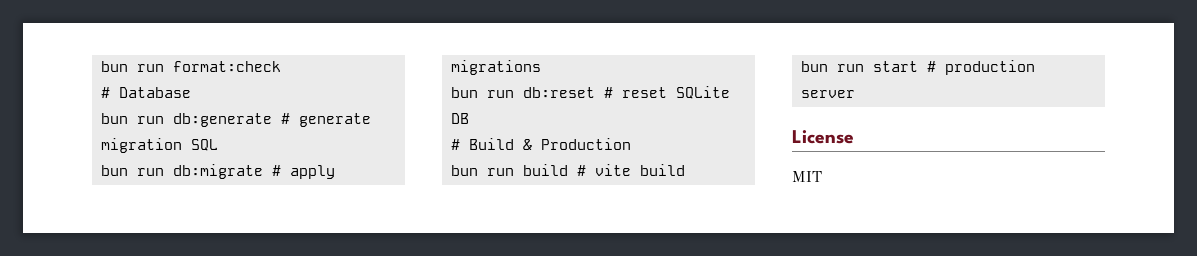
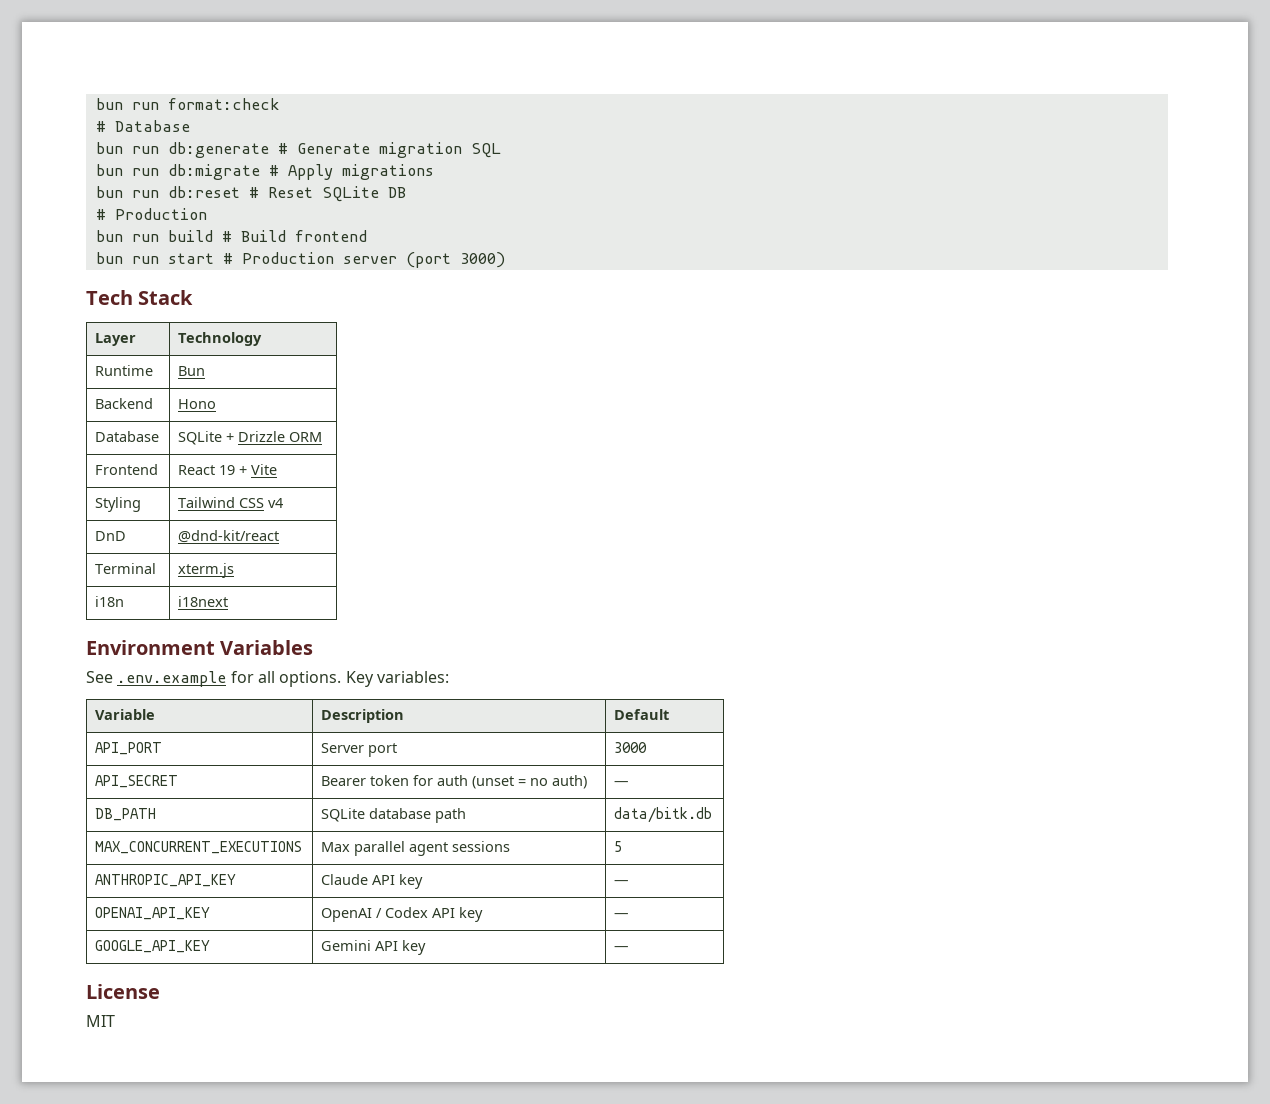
- bun run db:generate # generate migration SQL
+ bun run db:generate # Generate migration SQL
- bun run db:migrate # apply migrations
+ bun run db:migrate # Apply migrations
- bun run db:reset # reset SQLite DB
- # Build & Production
+ bun run db:reset # Reset SQLite DB
+ # Production
- bun run build # vite build
+ bun run build # Build frontend
- bun run start # production server
+ bun run start # Production server (port 3000)
+ Tech Stack
+ Layer | Technology
+ Runtime | Bun
+ Backend | Hono
+ Database | SQLite + Drizzle ORM
+ Frontend | React 19 + Vite
+ Styling | Tailwind CSS v4
+ DnD | @dnd-kit/react
+ Terminal | xterm.js
+ i18n | i18next
+ Environment Variables
+ See .env.example for all options. Key variables:
+ Variable | Description | Default
+ API_PORT | Server port | 3000
+ API_SECRET | Bearer token for auth (unset = no auth) | —
+ DB_PATH | SQLite database path | data/bitk.db
+ MAX_CONCURRENT_EXECUTIONS | Max parallel agent sessions | 5
+ ANTHROPIC_API_KEY | Claude API key | —
+ OPENAI_API_KEY | OpenAI / Codex API key | —
+ GOOGLE_API_KEY | Gemini API key | —

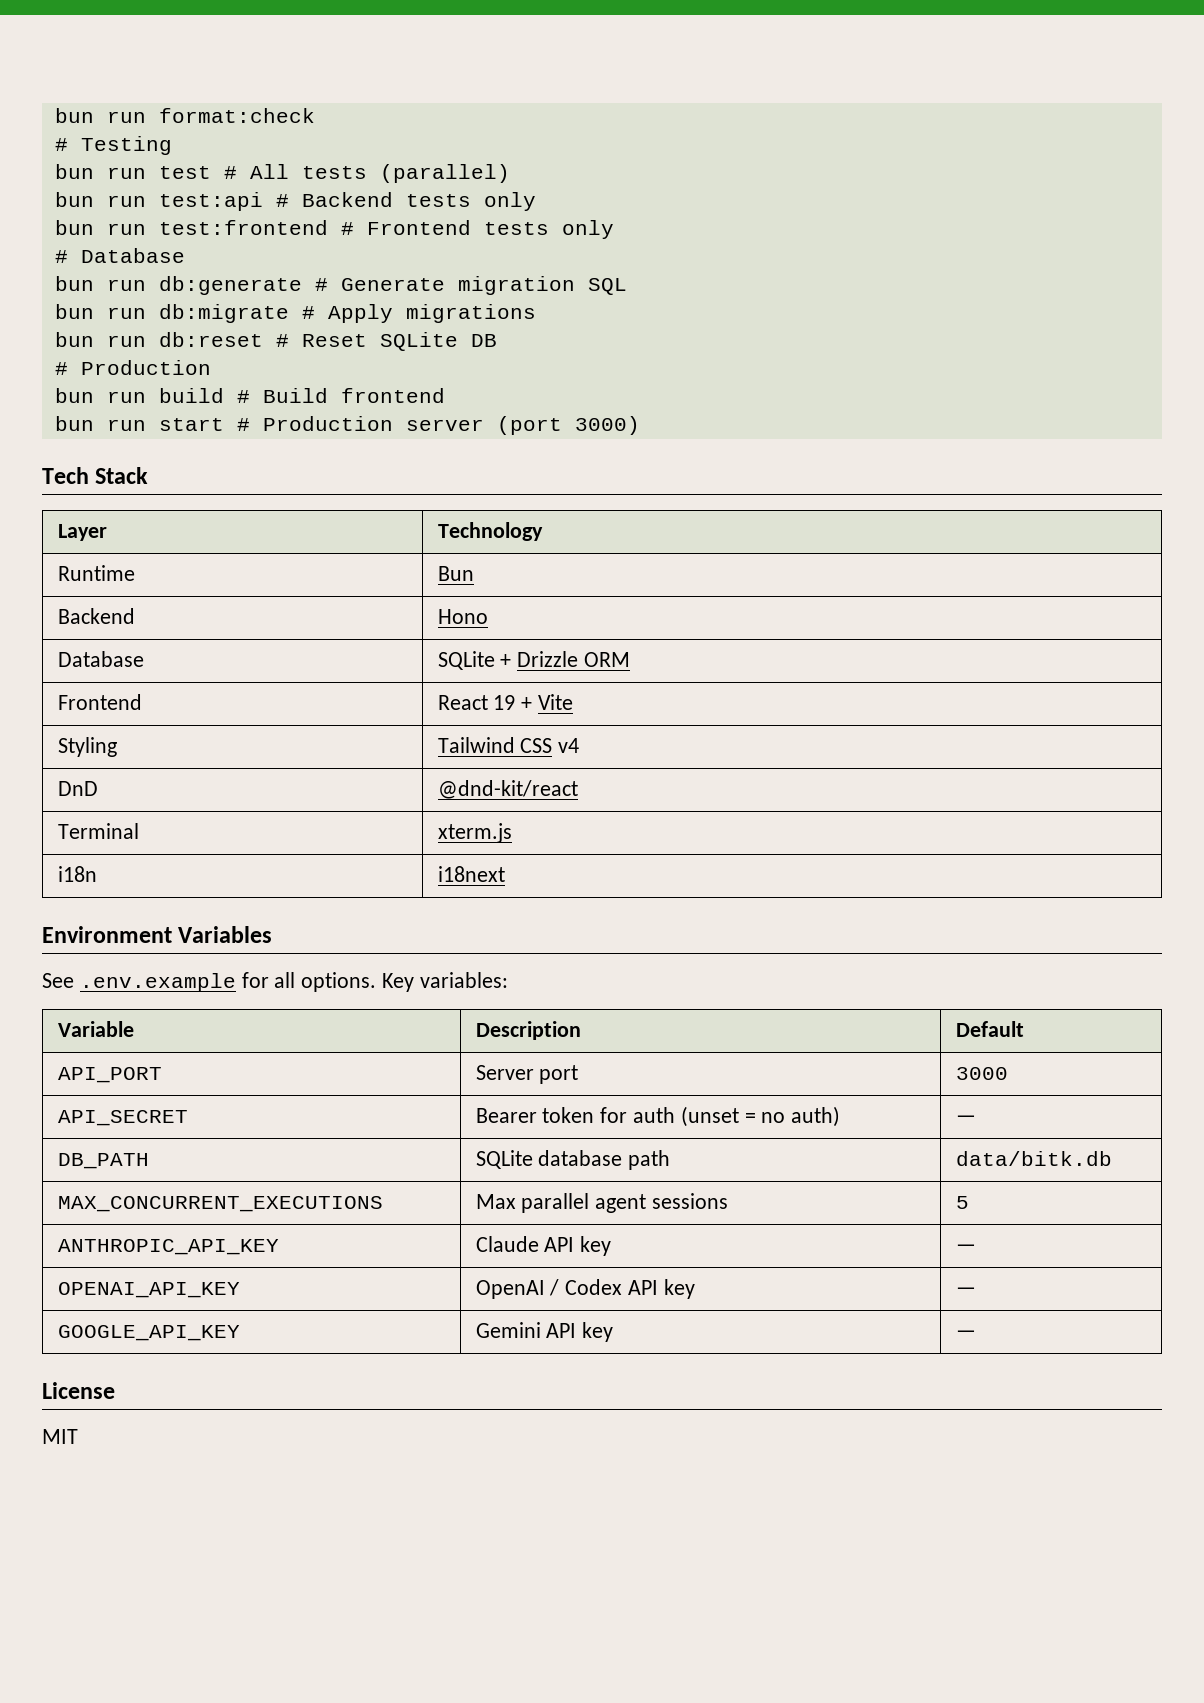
+ # Testing
+ bun run test # All tests (parallel)
+ bun run test:api # Backend tests only
+ bun run test:frontend # Frontend tests only

